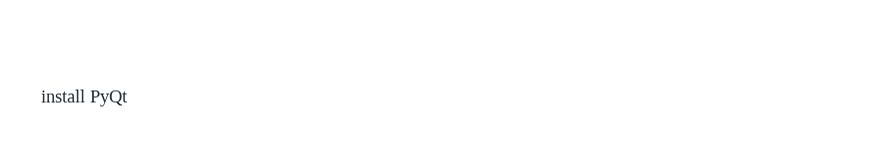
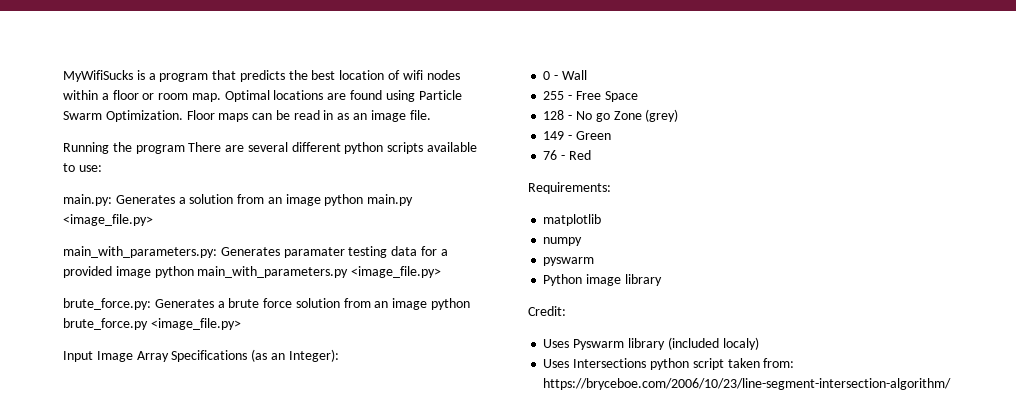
- install PyQt
+ MyWifiSucks is a program that predicts the best location of wifi nodes within a floor or room map. Optimal locations are found using Particle Swarm Optimization. Floor maps can be read in as an image file.
+ Running the program There are several different python scripts available to use:
+ main.py: Generates a solution from an image python main.py <image_file.py>
+ main_with_parameters.py: Generates paramater testing data for a provided image python main_with_parameters.py <image_file.py>
+ brute_force.py: Generates a brute force solution from an image python brute_force.py <image_file.py>
+ Input Image Array Specifications (as an Integer):
+ 0 - Wall
+ 255 - Free Space
+ 128 - No go Zone (grey)
+ 149 - Green
+ 76 - Red
+ Requirements:
+ matplotlib
+ numpy
+ pyswarm
+ Python image library
+ Credit:
+ Uses Pyswarm library (included localy)
+ Uses Intersections python script taken from: https://bryceboe.com/2006/10/23/line-segment-intersection-algorithm/

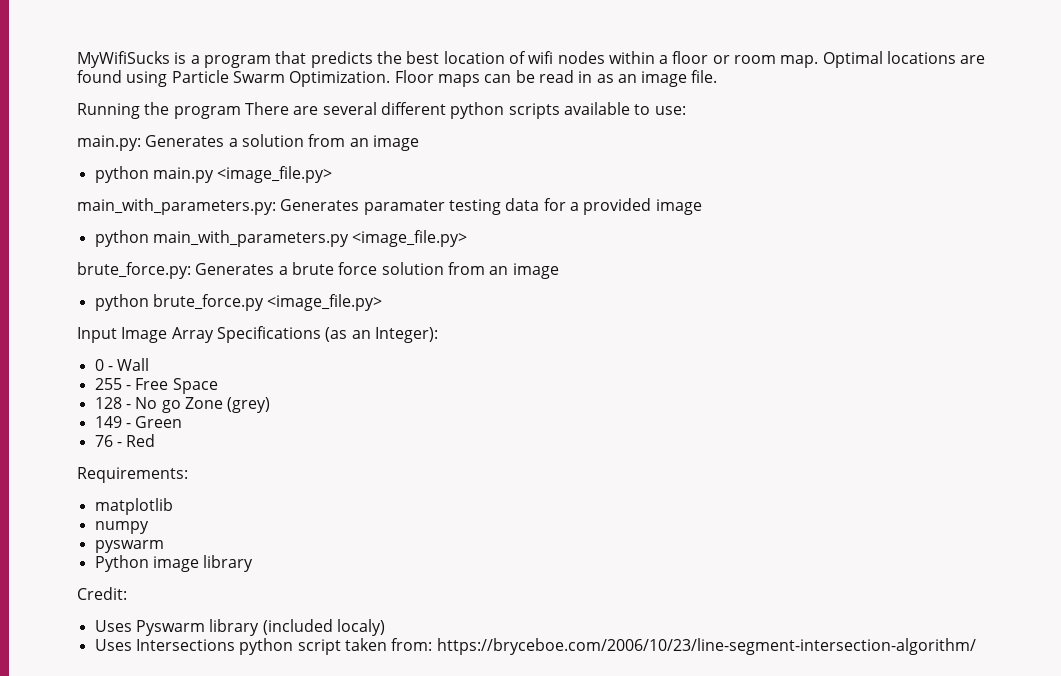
- main.py: Generates a solution from an image python main.py <image_file.py>
+ main.py: Generates a solution from an image
+ python main.py <image_file.py>
- main_with_parameters.py: Generates paramater testing data for a provided image python main_with_parameters.py <image_file.py>
+ main_with_parameters.py: Generates paramater testing data for a provided image
+ python main_with_parameters.py <image_file.py>
- brute_force.py: Generates a brute force solution from an image python brute_force.py <image_file.py>
+ brute_force.py: Generates a brute force solution from an image
+ python brute_force.py <image_file.py>

